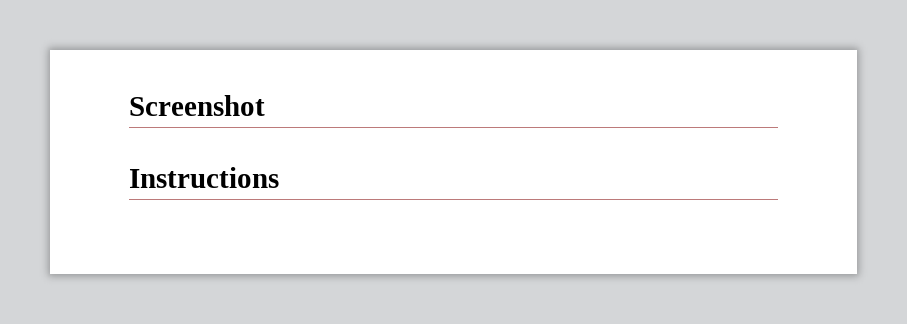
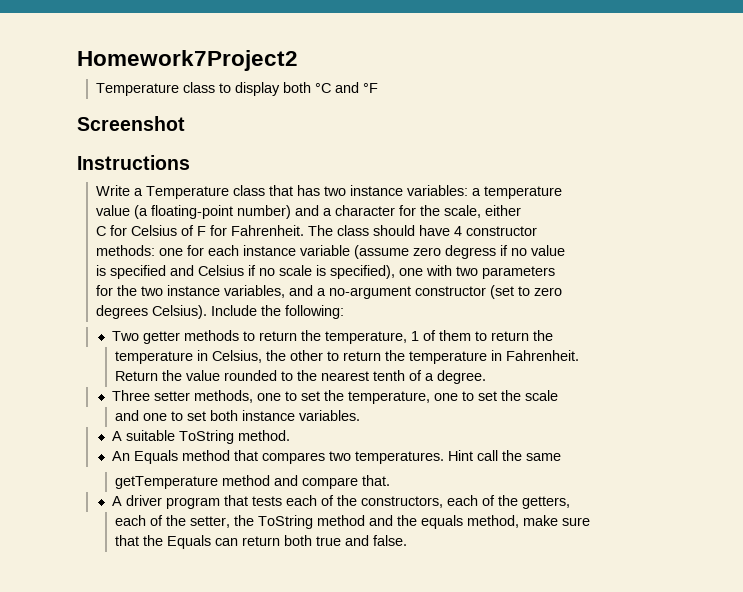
+ Homework7Project2
+ Temperature class to display both °C and °F
  Screenshot
  Instructions
+ Write a Temperature class that has two instance variables: a temperature
+ value (a floating-point number) and a character for the scale, either
+ C for Celsius of F for Fahrenheit. The class should have 4 constructor
+ methods: one for each instance variable (assume zero degress if no value
+ is specified and Celsius if no scale is specified), one with two parameters
+ for the two instance variables, and a no-argument constructor (set to zero
+ degrees Celsius). Include the following:
+ Two getter methods to return the temperature, 1 of them to return the
+ temperature in Celsius, the other to return the temperature in Fahrenheit.
+ Return the value rounded to the nearest tenth of a degree.
+ Three setter methods, one to set the temperature, one to set the scale
+ and one to set both instance variables.
+ A suitable ToString method.
+ An Equals method that compares two temperatures. Hint call the same
+ getTemperature method and compare that.
+ A driver program that tests each of the constructors, each of the getters,
+ each of the setter, the ToString method and the equals method, make sure
+ that the Equals can return both true and false.

